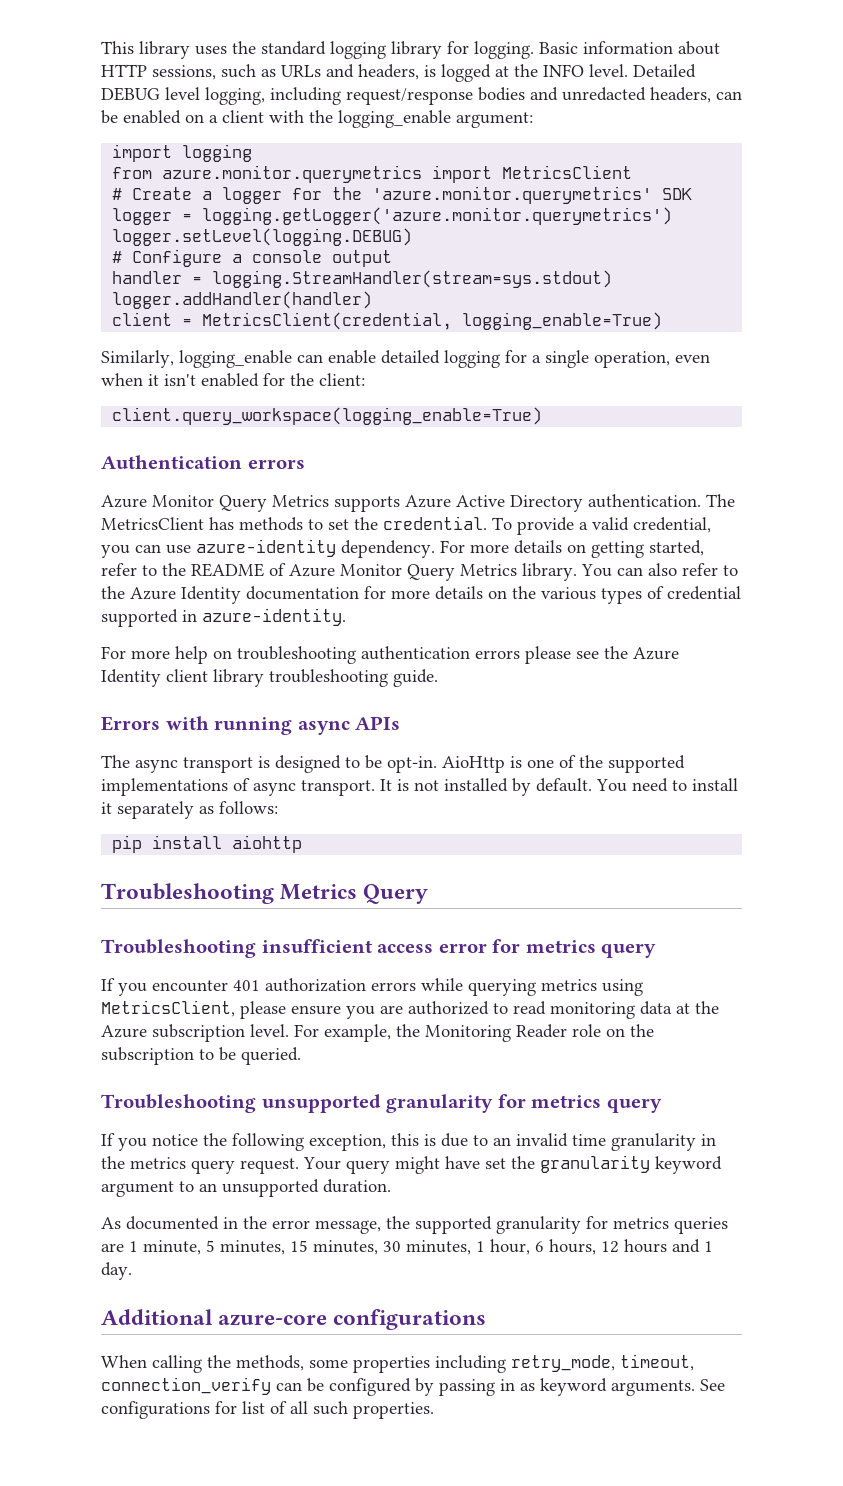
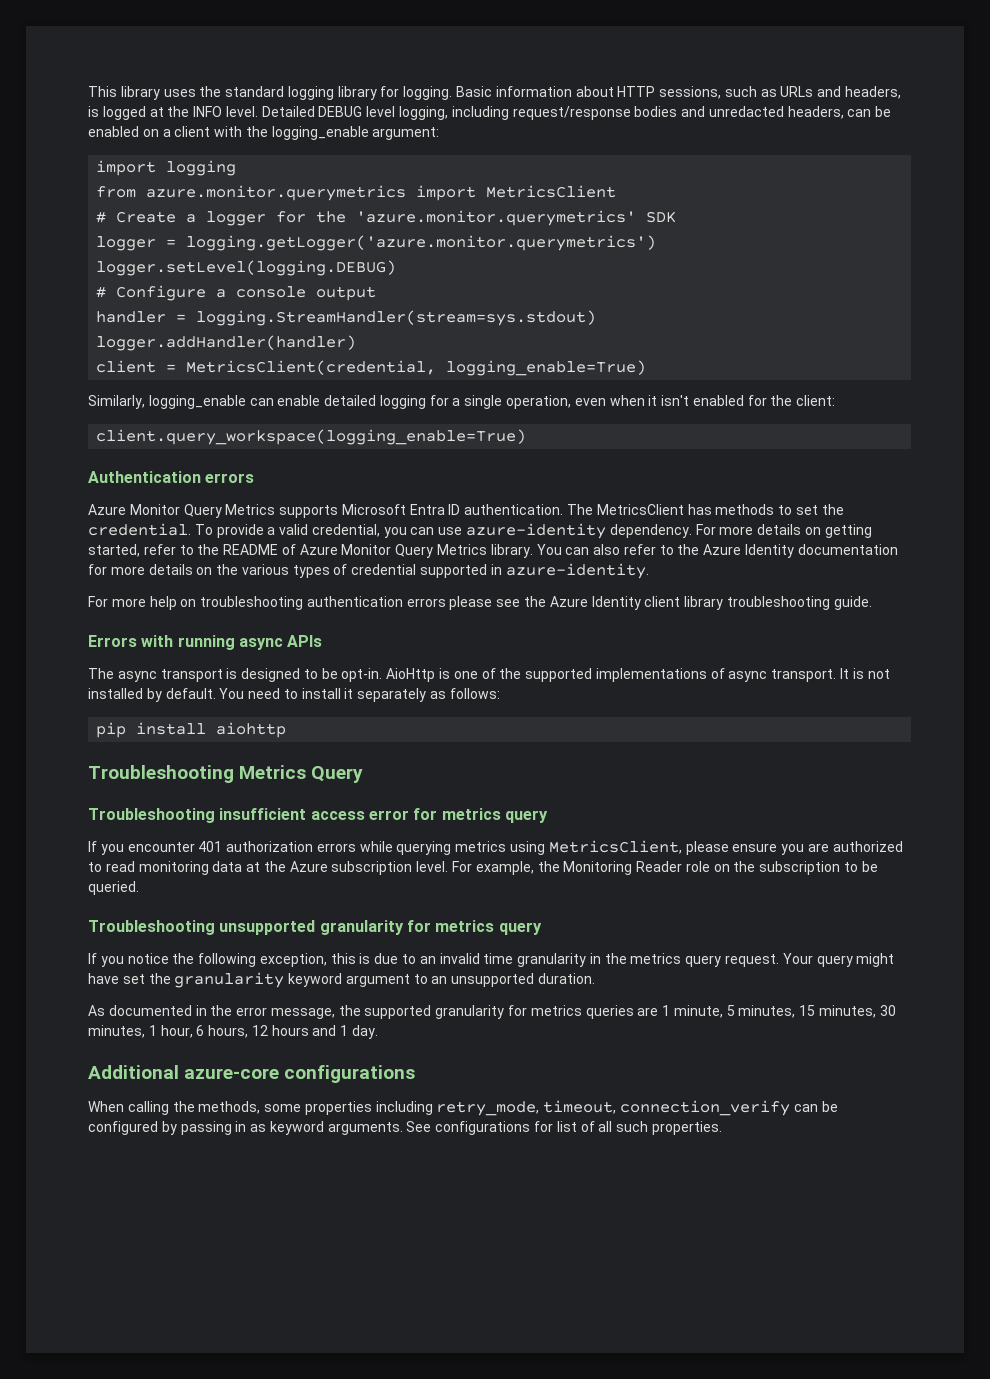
- Azure Monitor Query Metrics supports Azure Active Directory authentication.
+ Azure Monitor Query Metrics supports Microsoft Entra ID authentication.

